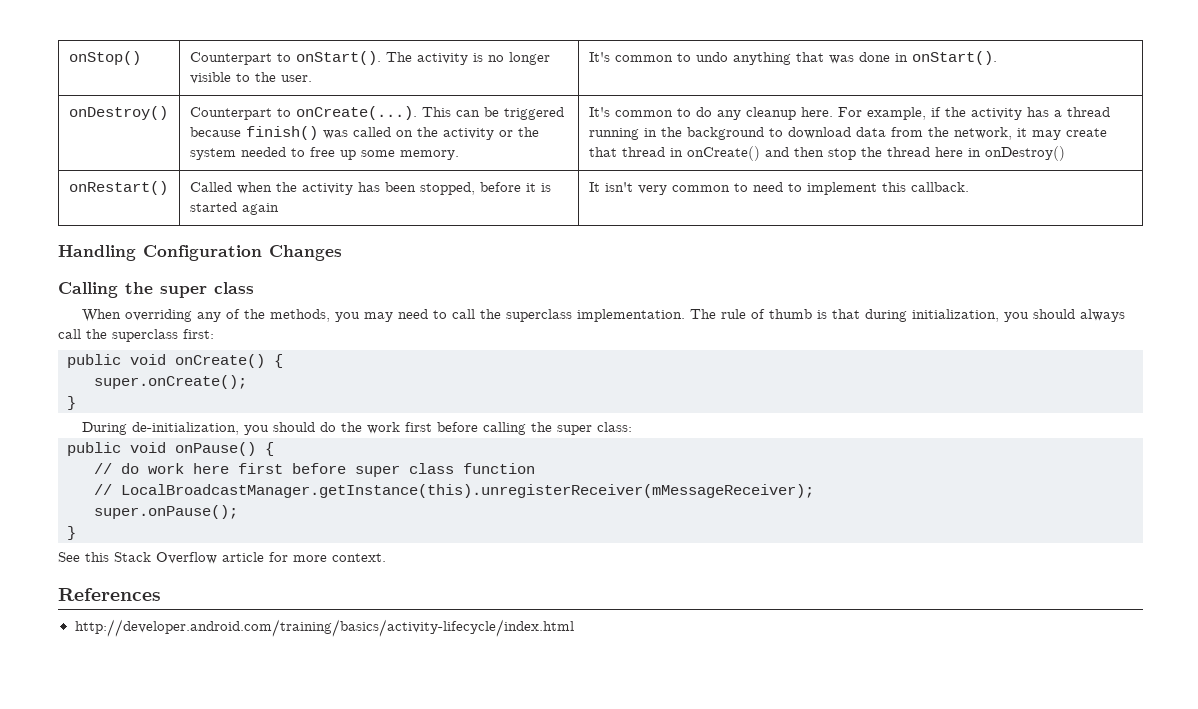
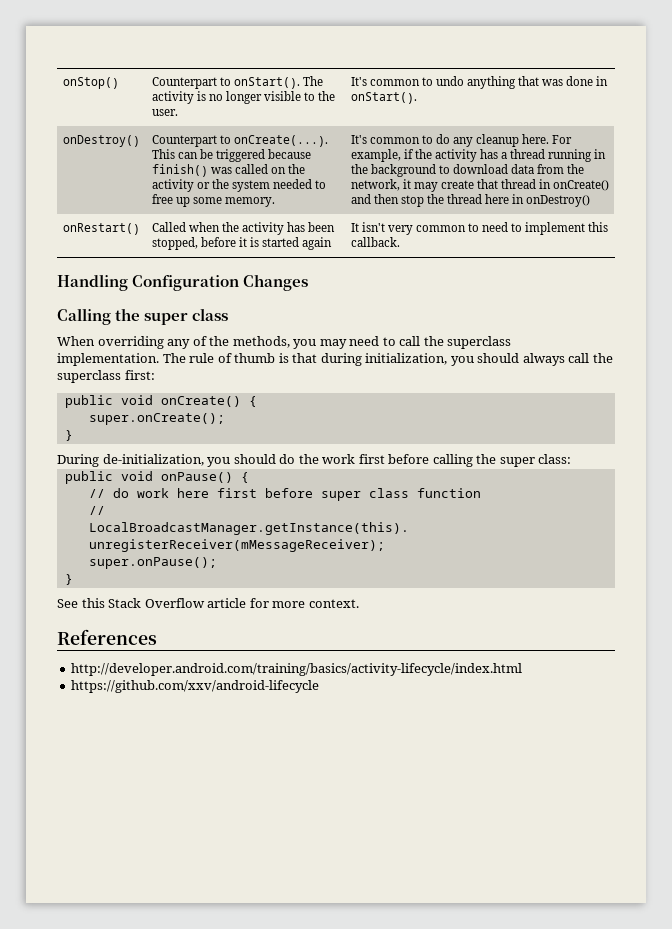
+ https://github.com/xxv/android-lifecycle

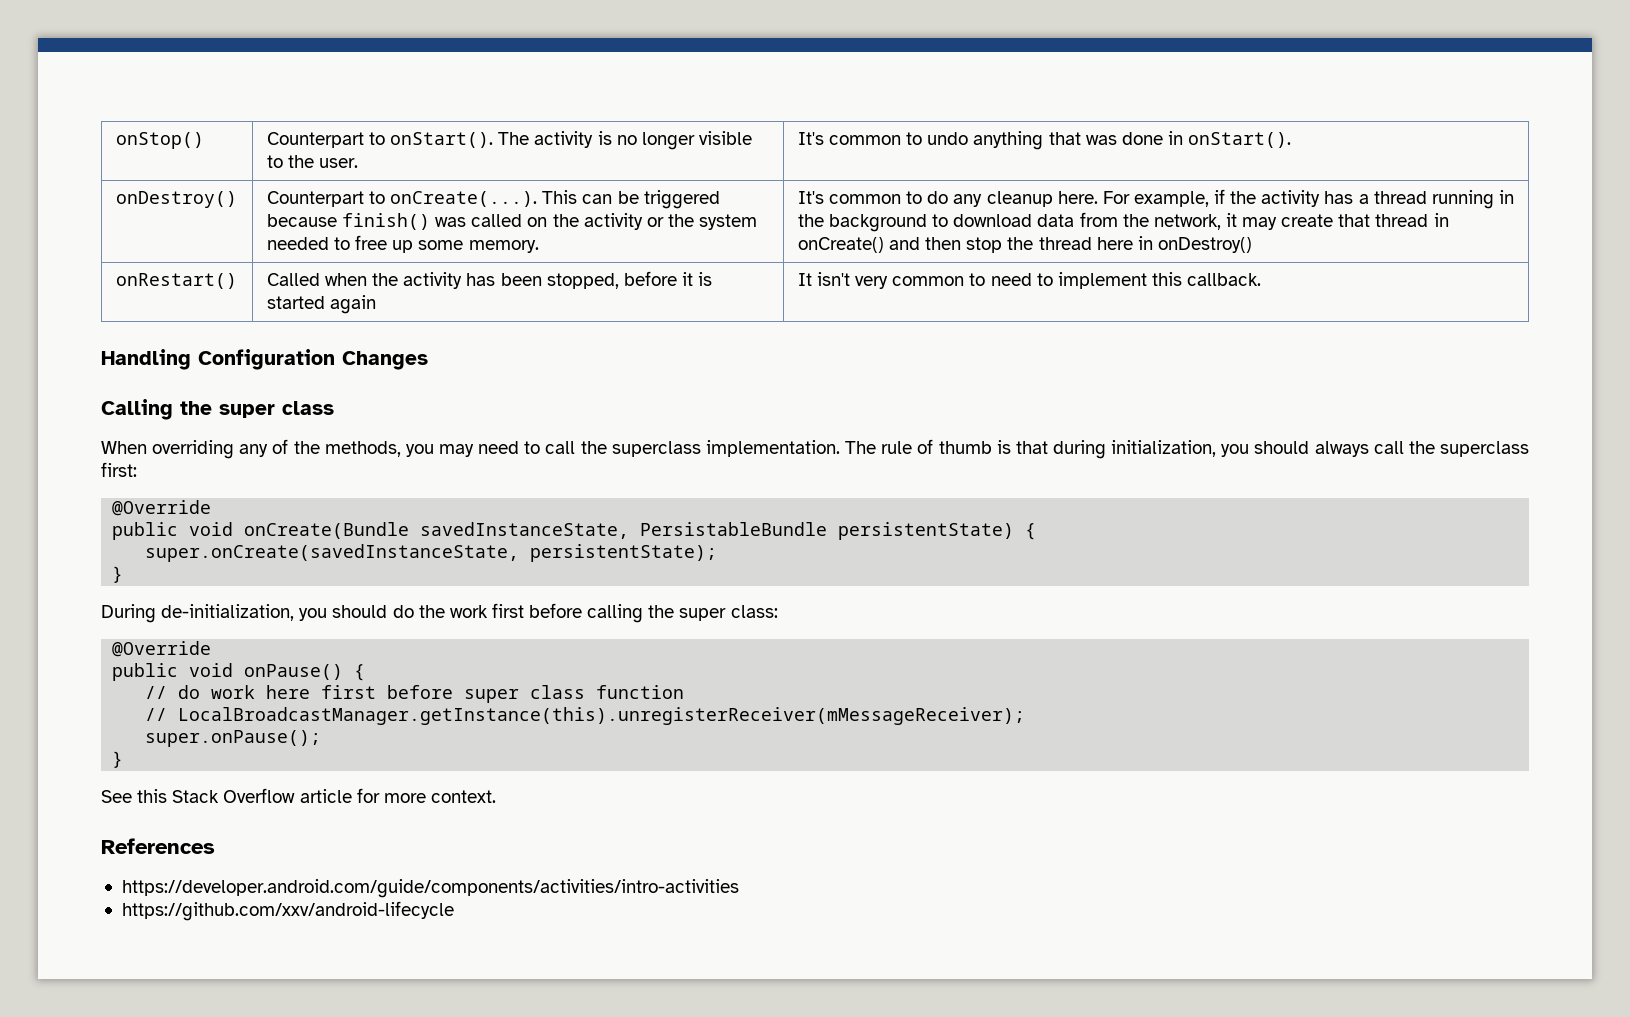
  The rule of thumb is that during initialization, you should always call the superclass first:
- public void onCreate() {
- super.onCreate();
+ @Override
+ public void onCreate(Bundle savedInstanceState, PersistableBundle persistentState) {
+ super.onCreate(savedInstanceState, persistentState);
  During de-initialization, you should do the work first before calling the super class:
+ @Override
- http://developer.android.com/training/basics/activity-lifecycle/index.html
+ https://developer.android.com/guide/components/activities/intro-activities

